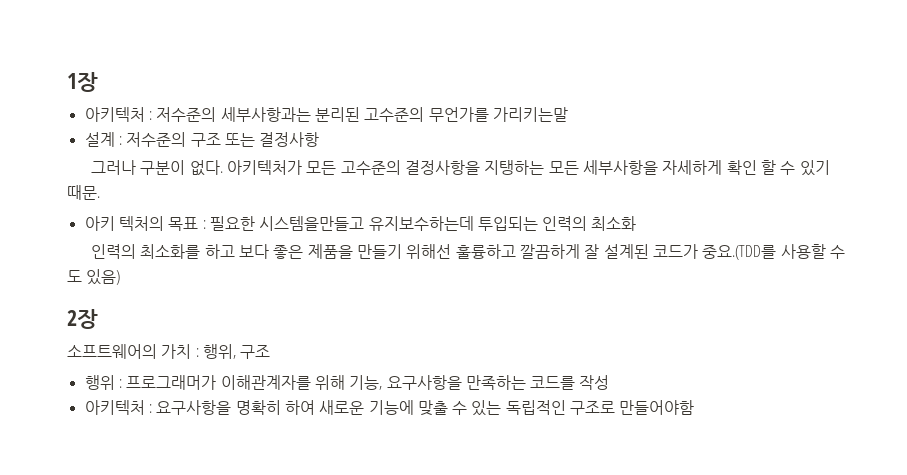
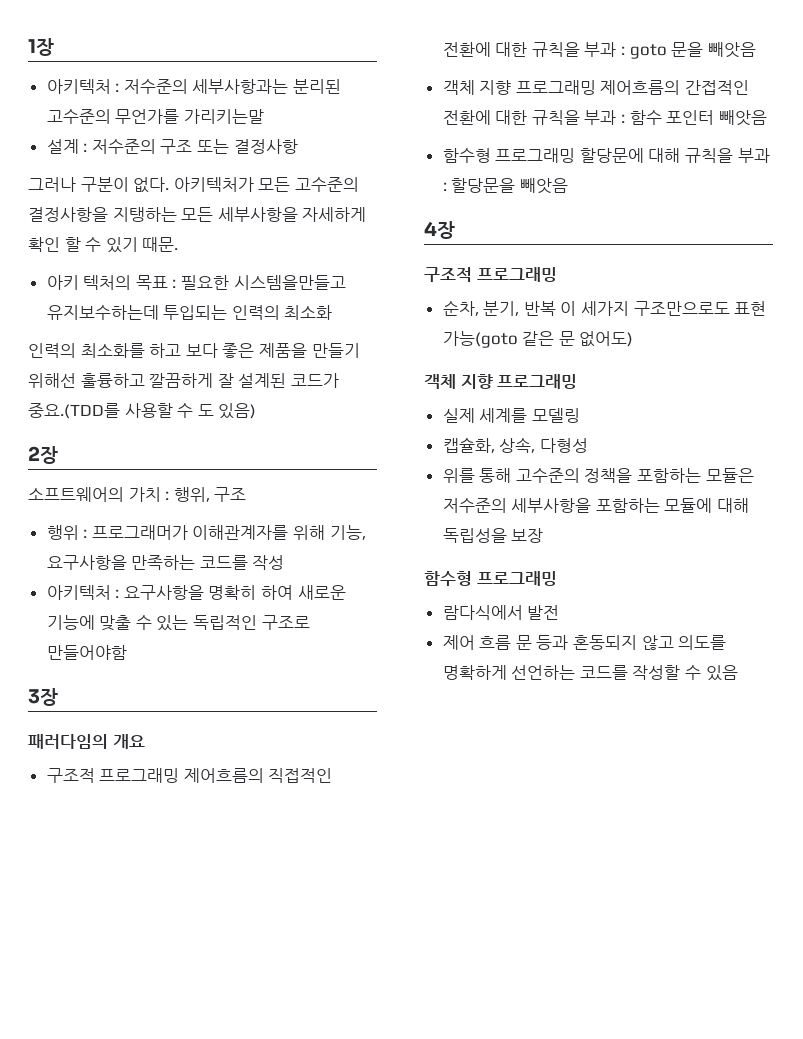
+ 3장
+ 패러다임의 개요
+ 구조적 프로그래밍 제어흐름의 직접적인 전환에 대한 규칙을 부과 : goto 문을 빼앗음
+ 객체 지향 프로그래밍 제어흐름의 간접적인 전환에 대한 규칙을 부과 : 함수 포인터 빼앗음
+ 함수형 프로그래밍 할당문에 대해 규칙을 부과 : 할당문을 빼앗음
+ 4장
+ 구조적 프로그래밍
+ 순차, 분기, 반복 이 세가지 구조만으로도 표현 가능(goto 같은 문 없어도)
+ 객체 지향 프로그래밍
+ 실제 세계를 모델링
+ 캡슐화, 상속, 다형성
+ 위를 통해 고수준의 정책을 포함하는 모듈은 저수준의 세부사항을 포함하는 모듈에 대해 독립성을 보장
+ 함수형 프로그래밍
+ 람다식에서 발전
+ 제어 흐름 문 등과 혼동되지 않고 의도를 명확하게 선언하는 코드를 작성할 수 있음

